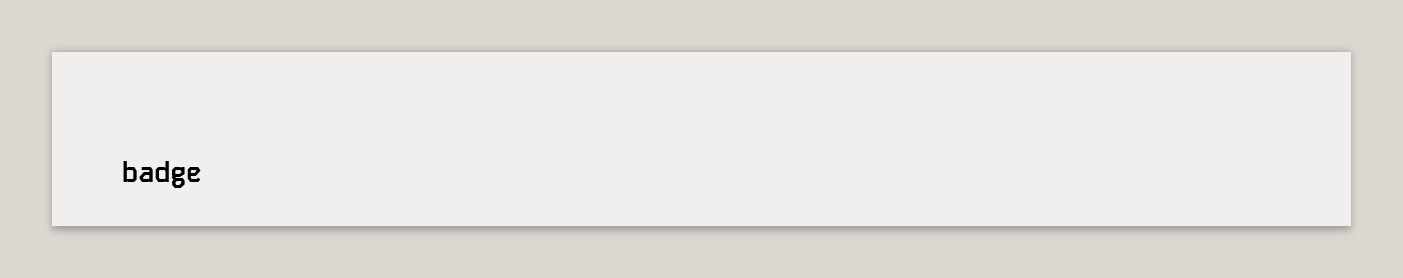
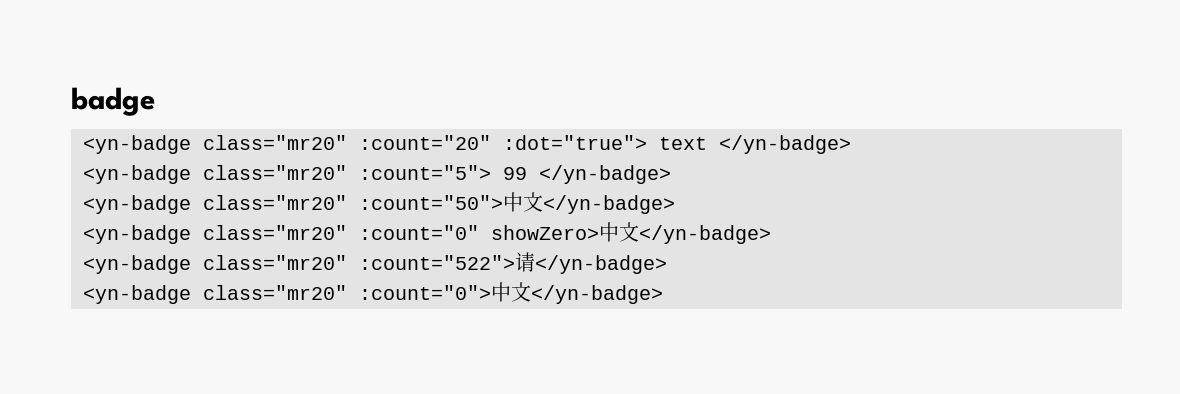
+ <yn-badge class="mr20" :count="20" :dot="true"> text </yn-badge>
+ <yn-badge class="mr20" :count="5"> 99 </yn-badge>
+ <yn-badge class="mr20" :count="50">中文</yn-badge>
+ <yn-badge class="mr20" :count="0" showZero>中文</yn-badge>
+ <yn-badge class="mr20" :count="522">请</yn-badge>
+ <yn-badge class="mr20" :count="0">中文</yn-badge>

